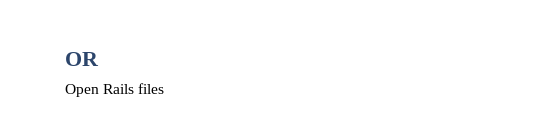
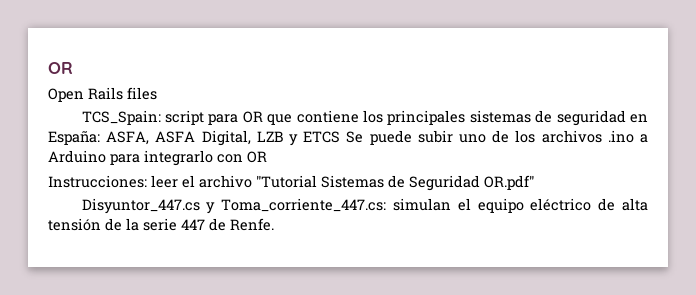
+ TCS_Spain: script para OR que contiene los principales sistemas de seguridad en España: ASFA, ASFA Digital, LZB y ETCS Se puede subir uno de los archivos .ino a Arduino para integrarlo con OR
+ Instrucciones: leer el archivo "Tutorial Sistemas de Seguridad OR.pdf"
+ Disyuntor_447.cs y Toma_corriente_447.cs: simulan el equipo eléctrico de alta tensión de la serie 447 de Renfe.

